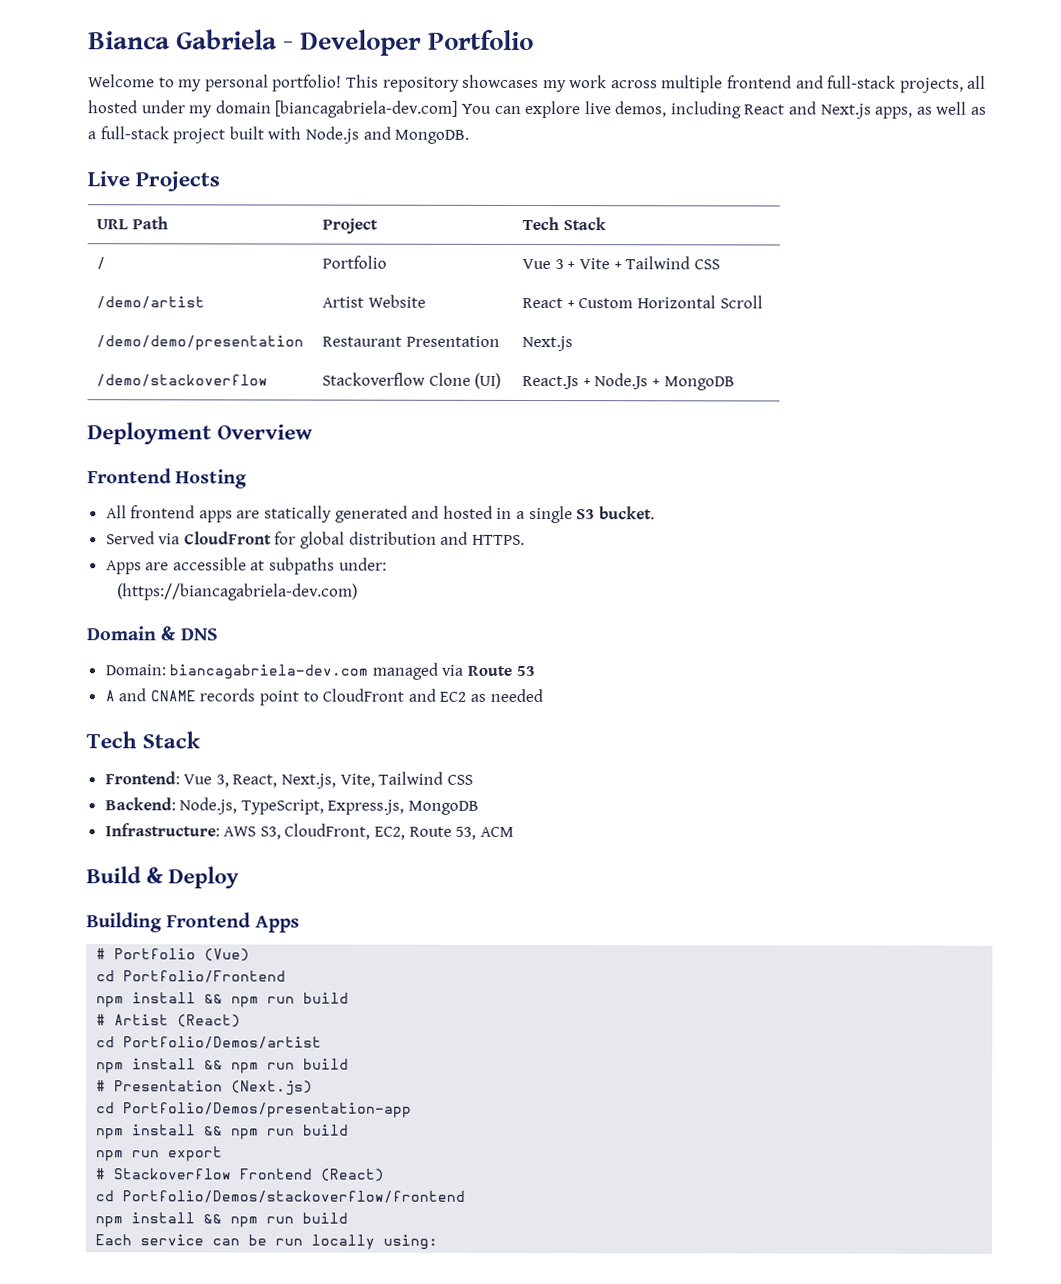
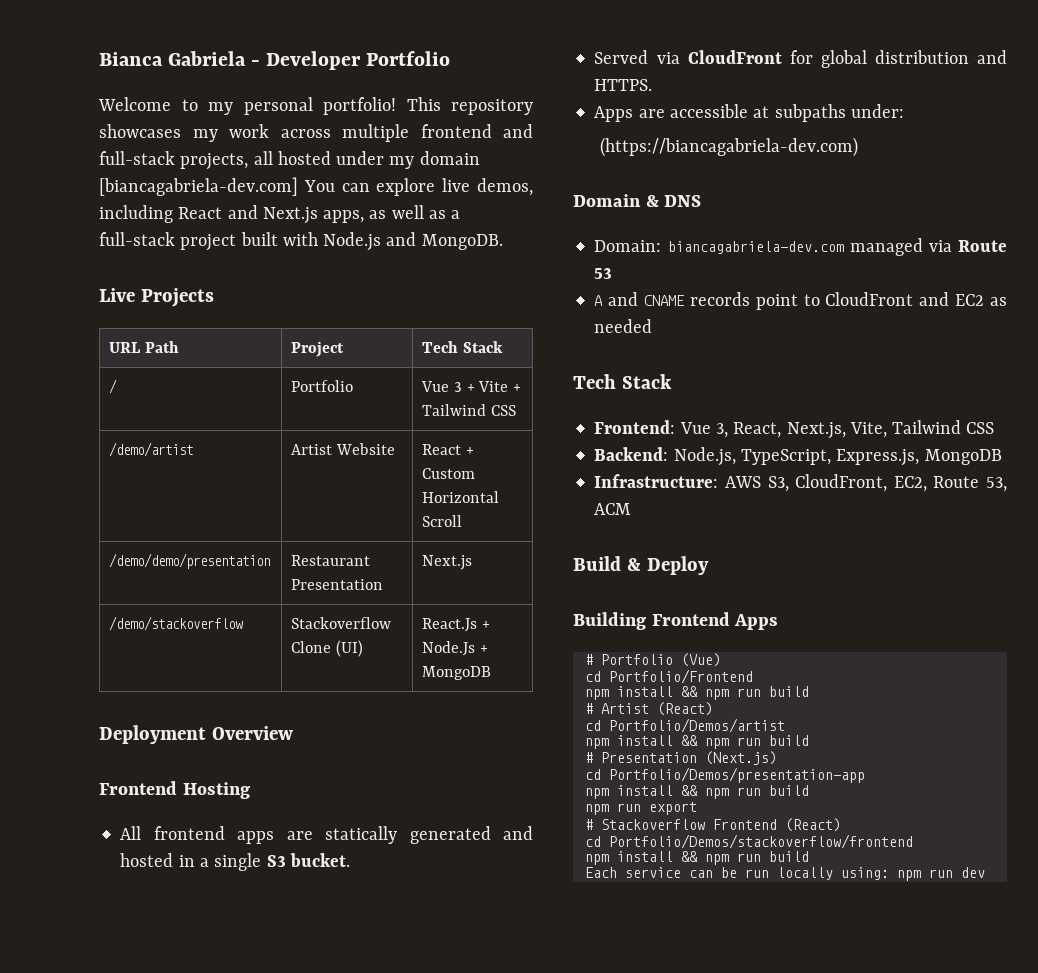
- Each service can be run locally using:
+ Each service can be run locally using: npm run dev

